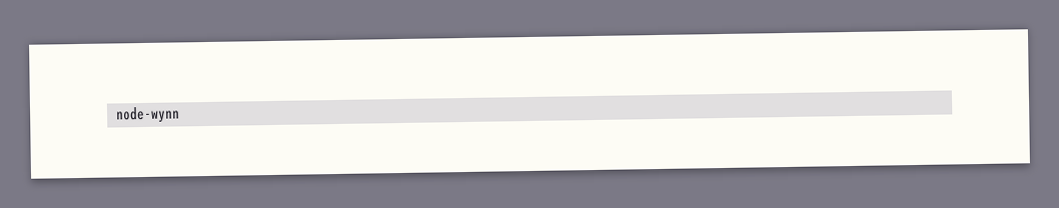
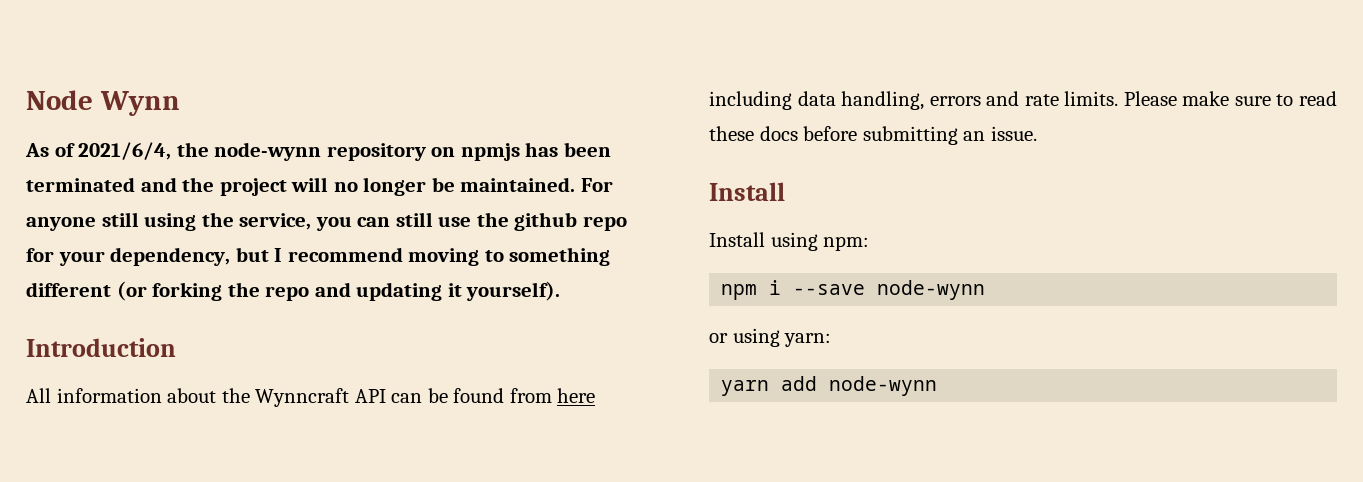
- node-wynn
+ Node Wynn
+ As of 2021/6/4, the node-wynn repository on npmjs has been terminated and the project will no longer be maintained. For anyone still using the service, you can still use the github repo for your dependency, but I recommend moving to something different (or forking the repo and updating it yourself).
+ Introduction
+ All information about the Wynncraft API can be found from here including data handling, errors and rate limits. Please make sure to read these docs before submitting an issue.
+ Install
+ Install using npm:
+ npm i --save node-wynn
+ or using yarn:
+ yarn add node-wynn

